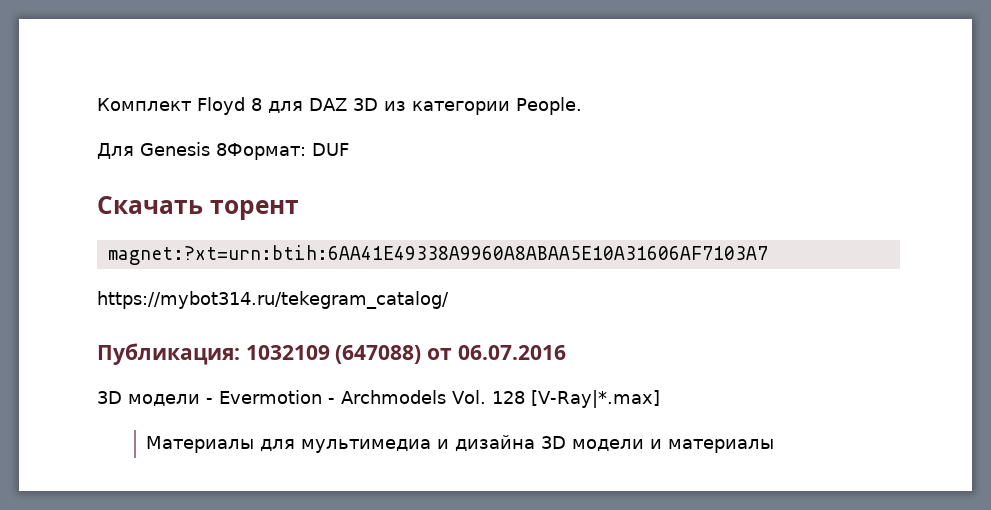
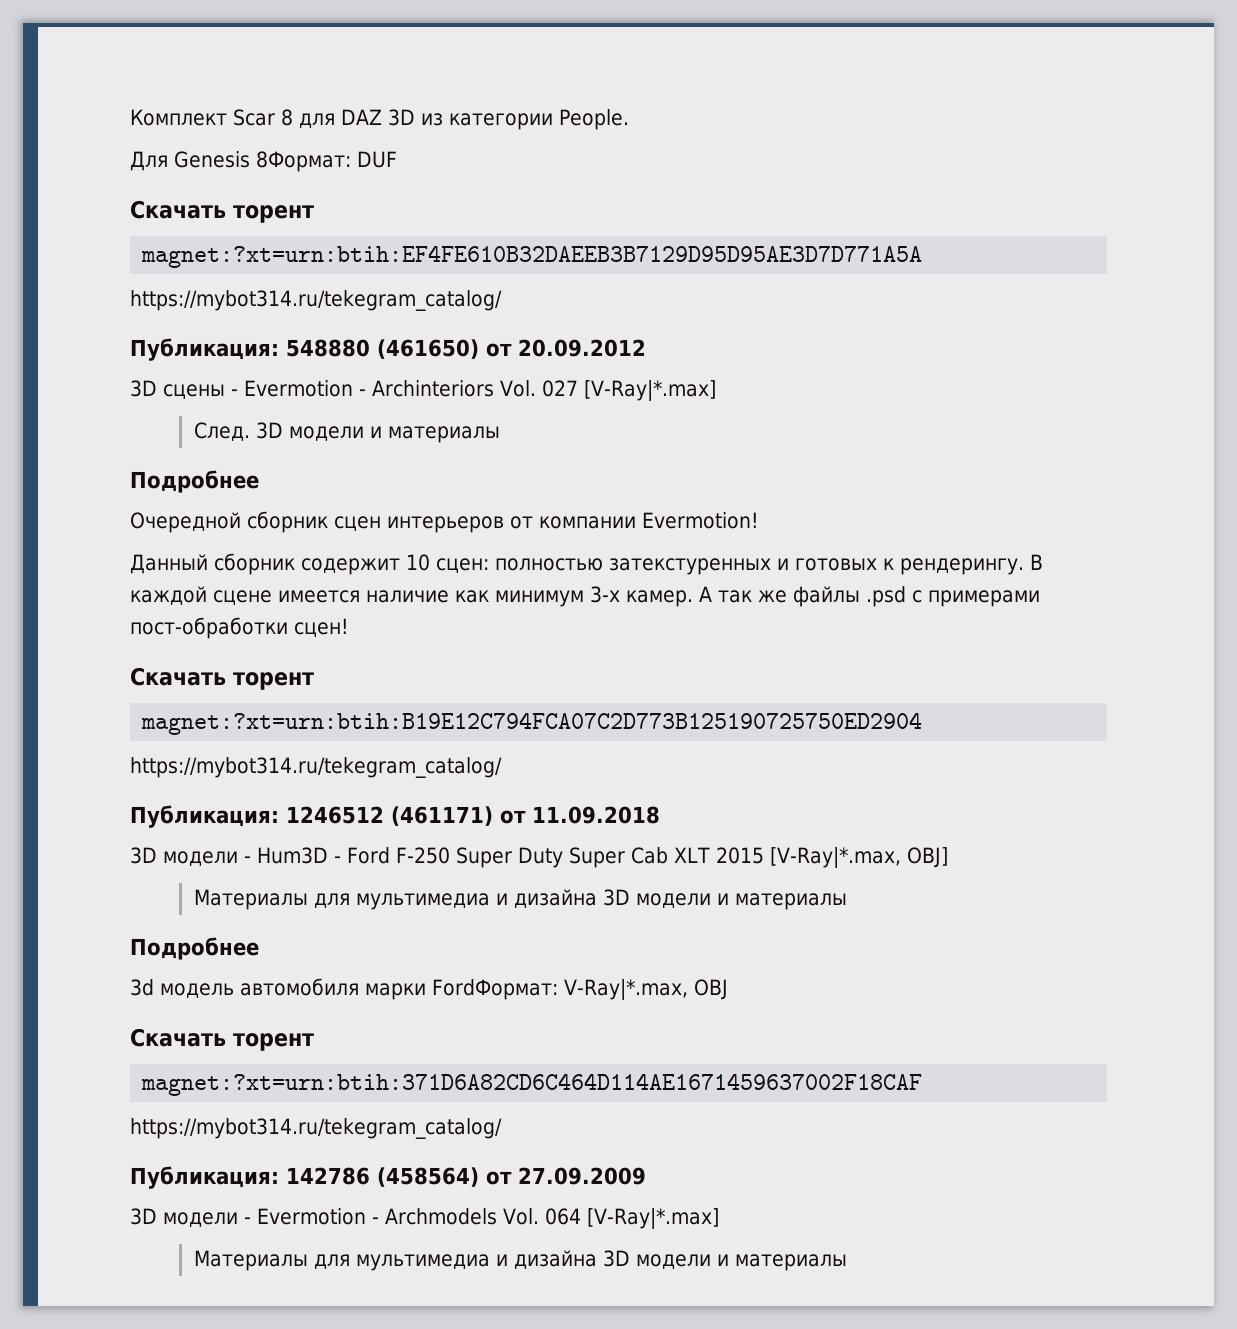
- Комплект Floyd 8 для DAZ 3D из категории People.
+ Комплект Scar 8 для DAZ 3D из категории People.
- magnet:?xt=urn:btih:6AA41E49338A9960A8ABAA5E10A31606AF7103A7
+ magnet:?xt=urn:btih:EF4FE610B32DAEEB3B7129D95D95AE3D7D771A5A
  https://mybot314.ru/tekegram_catalog/
- Публикация: 1032109 (647088) от 06.07.2016
+ Публикация: 548880 (461650) от 20.09.2012
+ 3D сцены - Evermotion - Archinteriors Vol. 027 [V-Ray|*.max]
+ След. 3D модели и материалы
+ Подробнее
+ Очередной сборник сцен интерьеров от компании Evermotion!
+ Данный сборник содержит 10 сцен: полностью затекстуренных и готовых к рендерингу. В каждой сцене имеется наличие как минимум 3-х камер. А так же файлы .psd с примерами пост-обработки сцен!
+ Скачать торент
+ magnet:?xt=urn:btih:B19E12C794FCA07C2D773B125190725750ED2904
+ https://mybot314.ru/tekegram_catalog/
+ Публикация: 1246512 (461171) от 11.09.2018
+ 3D модели - Hum3D - Ford F-250 Super Duty Super Cab XLT 2015 [V-Ray|*.max, OBJ]
+ Материалы для мультимедиа и дизайна 3D модели и материалы
+ Подробнее
+ 3d модель автомобиля марки FordФормат: V-Ray|*.max, OBJ
+ Скачать торент
+ magnet:?xt=urn:btih:371D6A82CD6C464D114AE1671459637002F18CAF
+ https://mybot314.ru/tekegram_catalog/
+ Публикация: 142786 (458564) от 27.09.2009
- 3D модели - Evermotion - Archmodels Vol. 128 [V-Ray|*.max]
+ 3D модели - Evermotion - Archmodels Vol. 064 [V-Ray|*.max]

